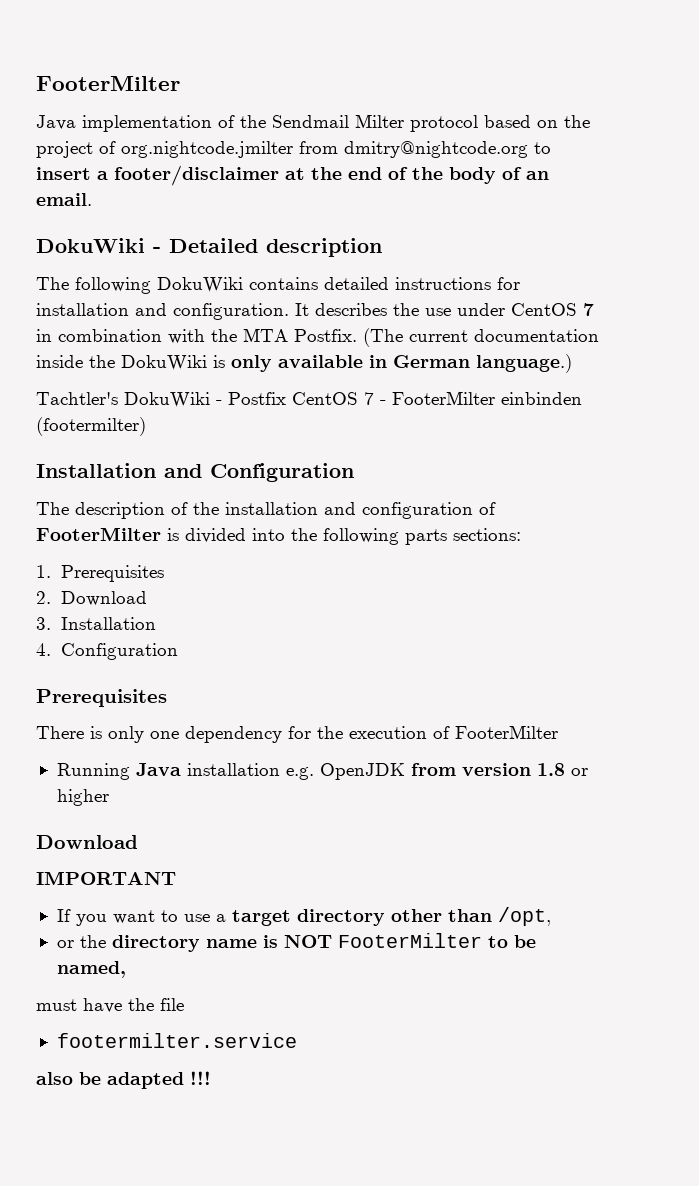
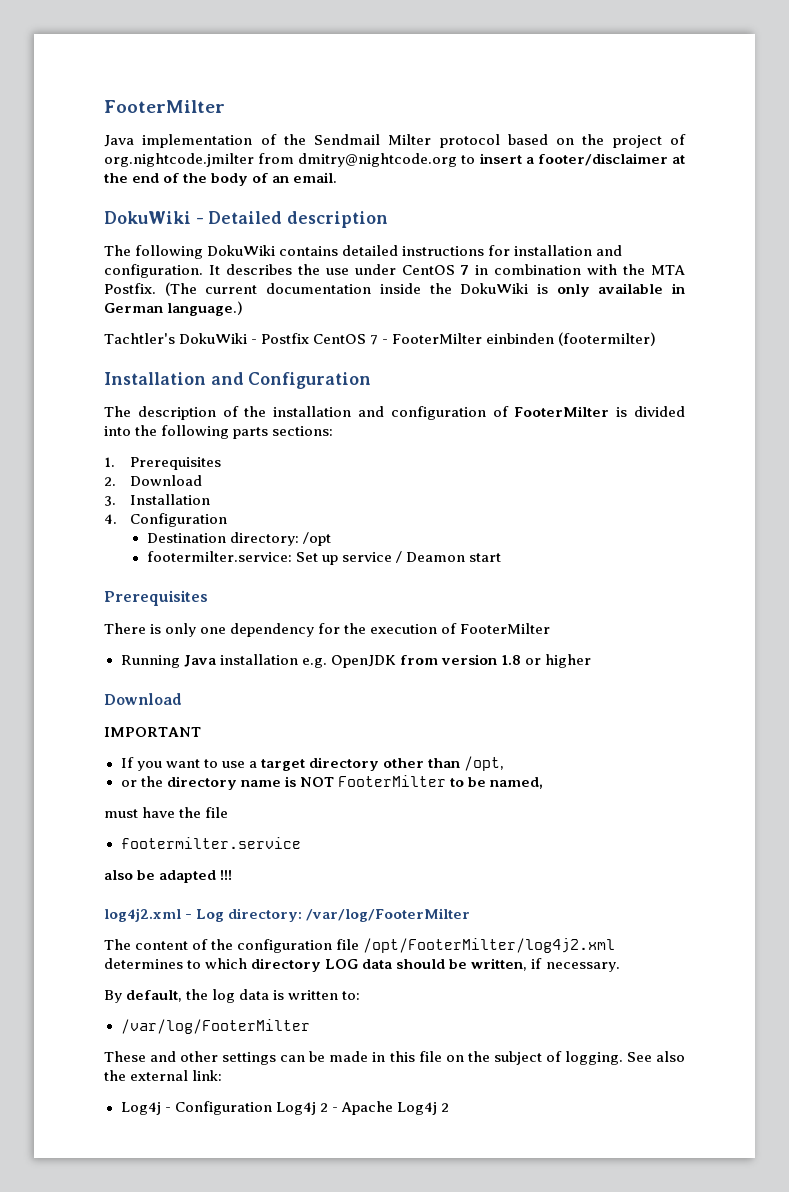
+ Destination directory: /opt
+ footermilter.service: Set up service / Deamon start
+ log4j2.xml - Log directory: /var/log/FooterMilter
+ The content of the configuration file /opt/FooterMilter/log4j2.xml determines to which directory LOG data should be written, if necessary.
+ By default, the log data is written to:
+ /var/log/FooterMilter
+ These and other settings can be made in this file on the subject of logging. See also the external link:
+ Log4j - Configuration Log4j 2 - Apache Log4j 2

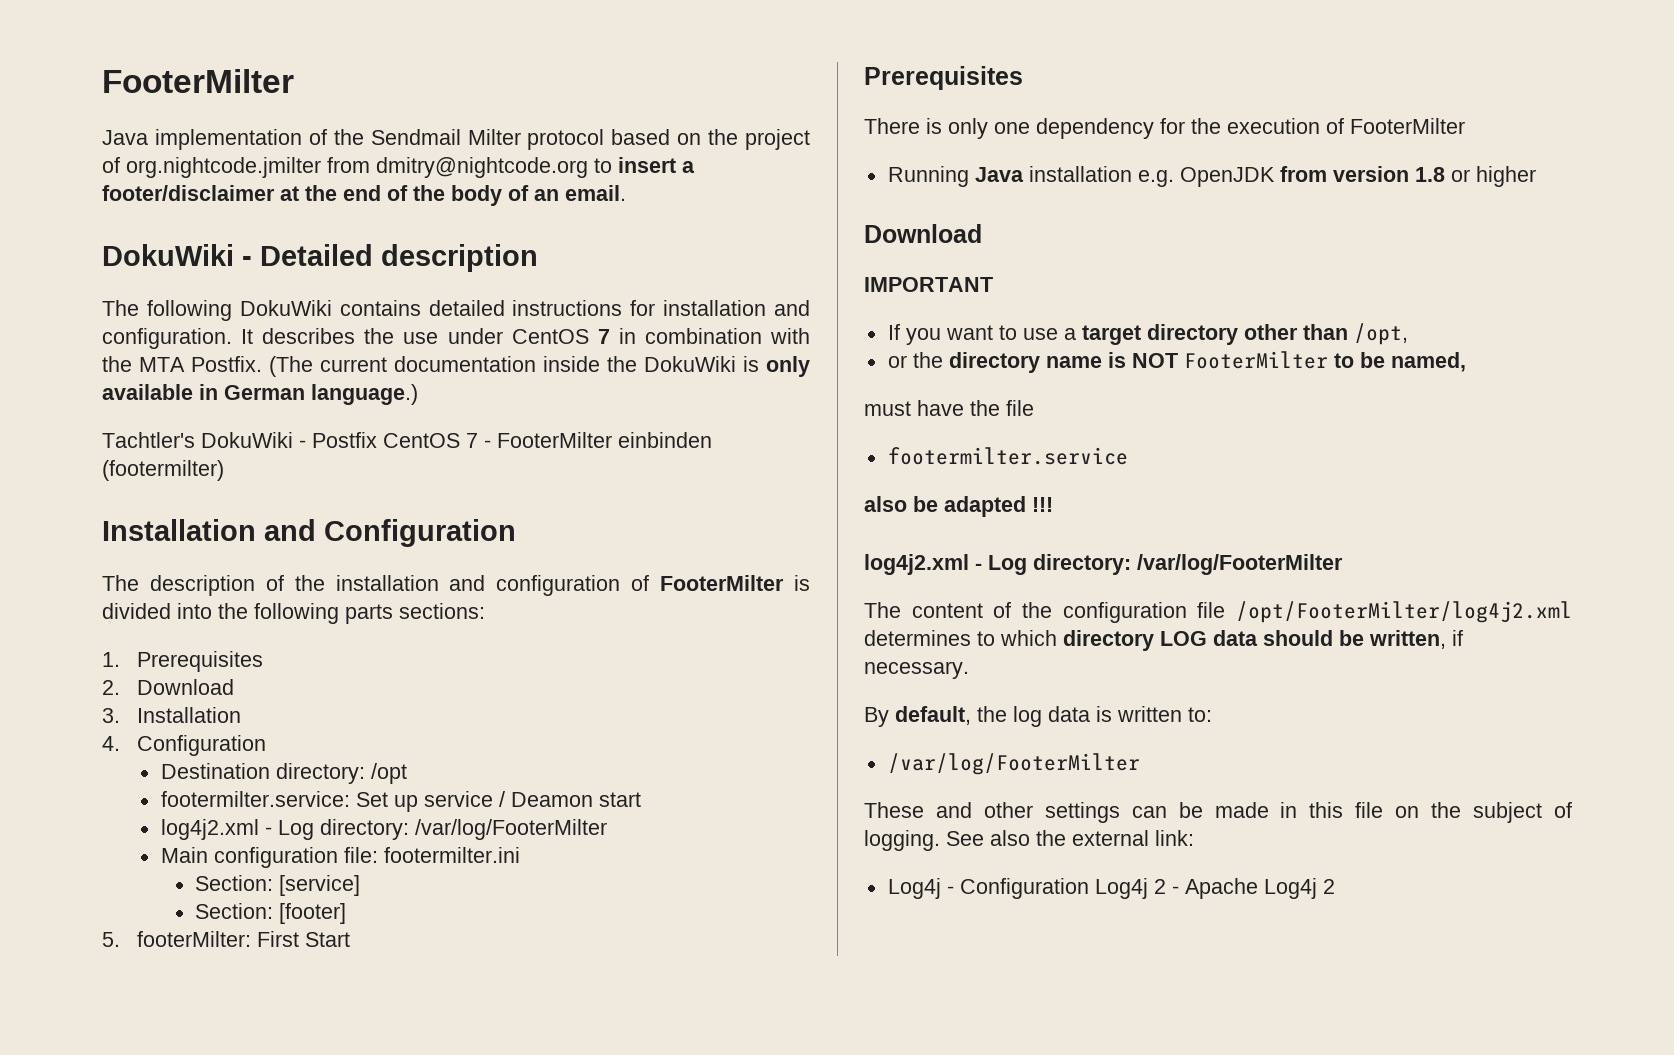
  footermilter.service: Set up service / Deamon start
+ log4j2.xml - Log directory: /var/log/FooterMilter
+ Main configuration file: footermilter.ini
+ Section: [service]
+ Section: [footer]
+ 5. footerMilter: First Start

